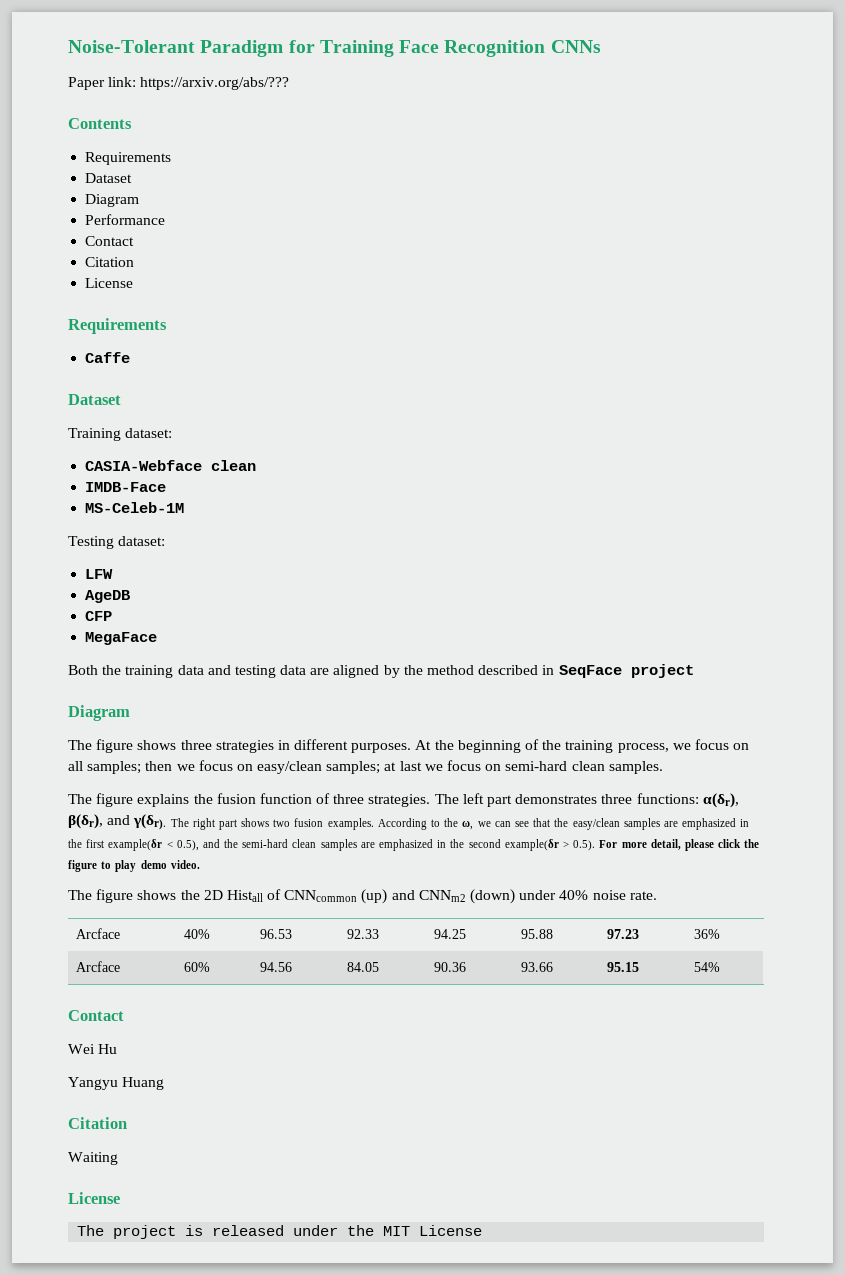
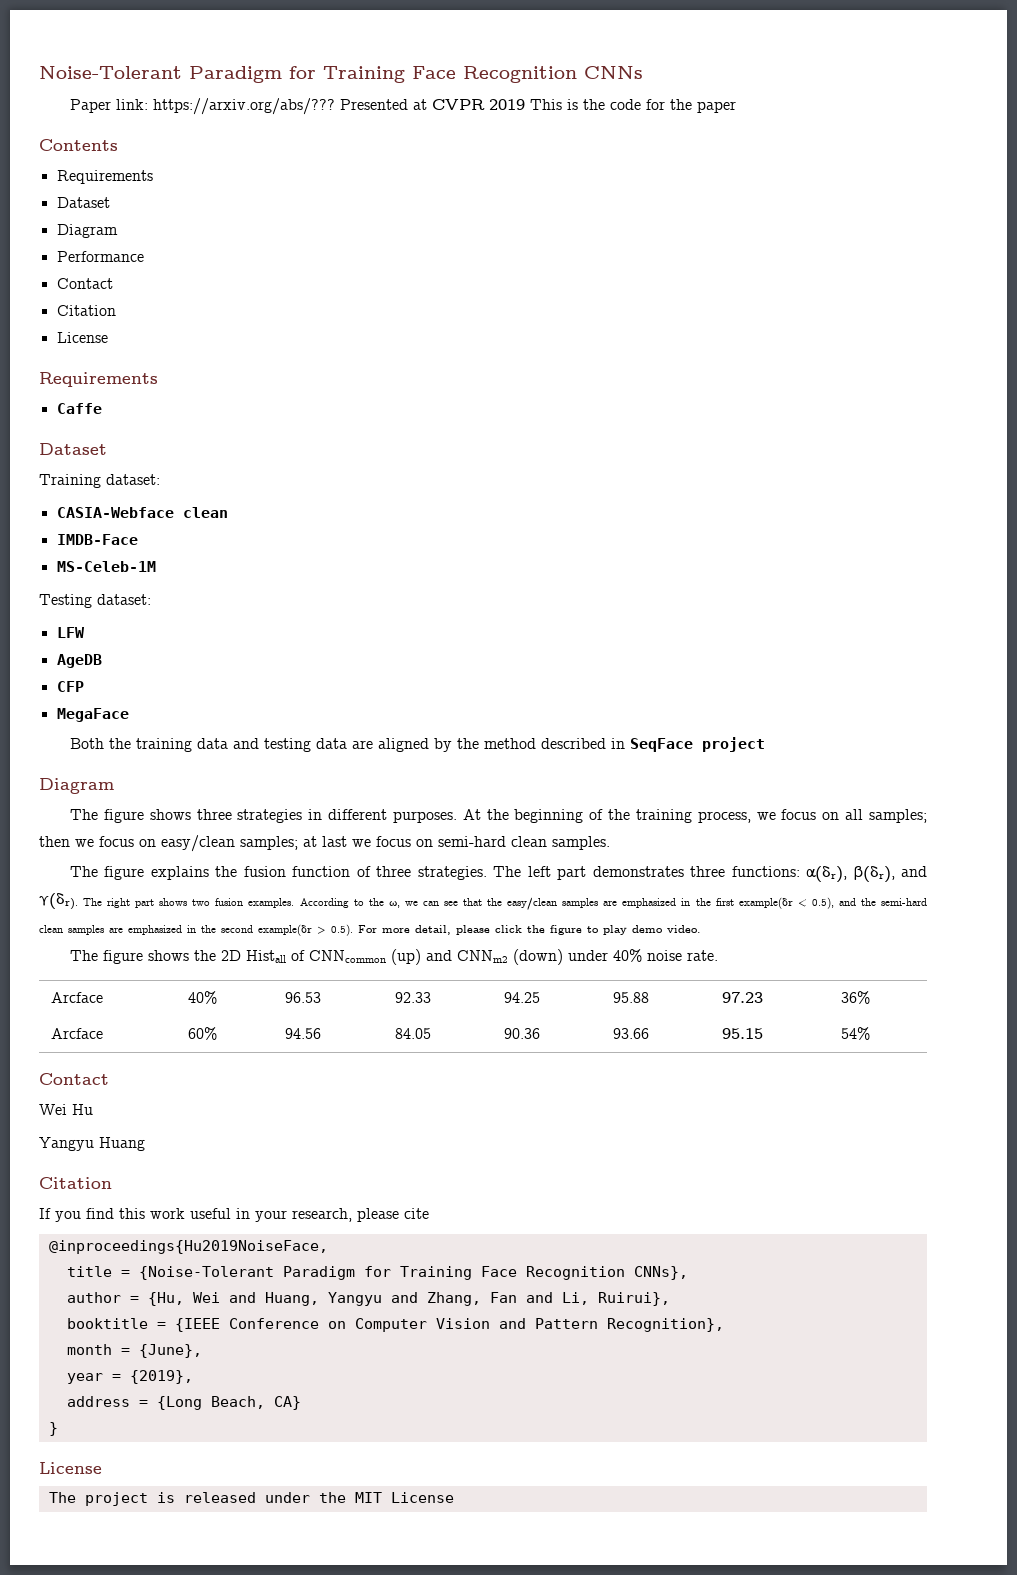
+ Presented at CVPR 2019 This is the code for the paper
- Waiting
+ If you find this work useful in your research, please cite
+ @inproceedings{Hu2019NoiseFace,
+ title = {Noise-Tolerant Paradigm for Training Face Recognition CNNs},
+ author = {Hu, Wei and Huang, Yangyu and Zhang, Fan and Li, Ruirui},
+ booktitle = {IEEE Conference on Computer Vision and Pattern Recognition},
+ month = {June},
+ year = {2019},
+ address = {Long Beach, CA}
+ }

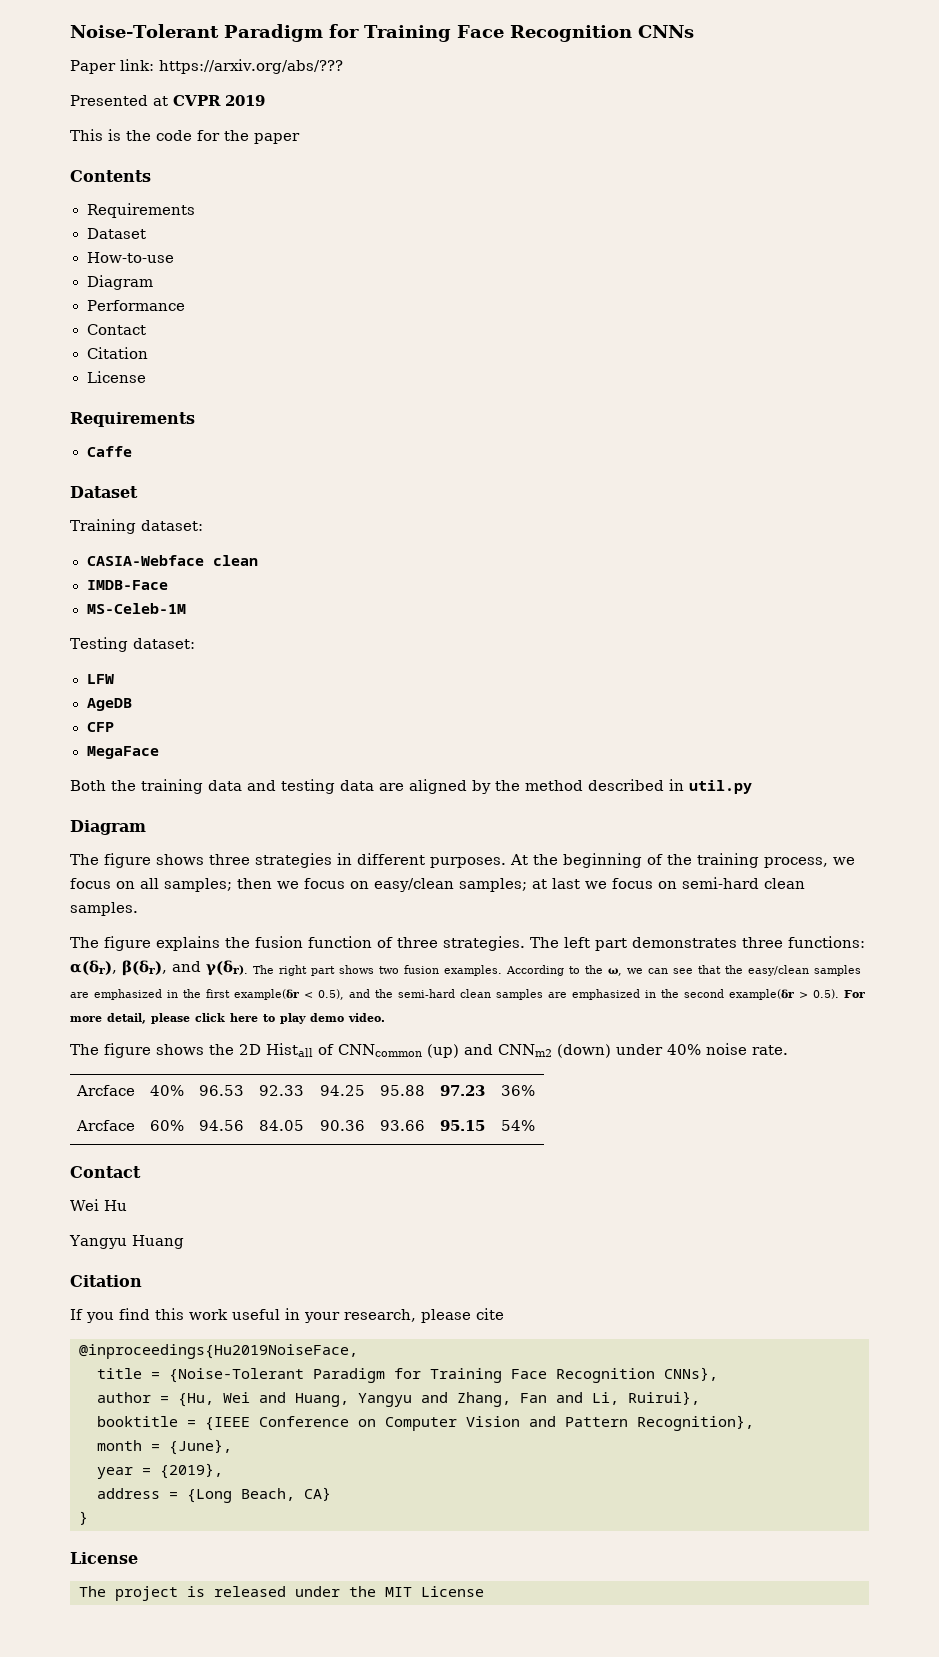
- Paper link: https://arxiv.org/abs/??? Presented at CVPR 2019 This is the code for the paper
+ Paper link: https://arxiv.org/abs/???
+ Presented at CVPR 2019
+ This is the code for the paper
+ How-to-use
- Both the training data and testing data are aligned by the method described in SeqFace project
+ Both the training data and testing data are aligned by the method described in util.py
- According to the ω, we can see that the easy/clean samples are emphasized in the first example(δr < 0.5), and the semi-hard clean samples are emphasized in the second example(δr > 0.5). For more detail, please click the figure to play demo video.
+ According to the ω, we can see that the easy/clean samples are emphasized in the first example(δr < 0.5), and the semi-hard clean samples are emphasized in the second example(δr > 0.5). For more detail, please click here to play demo video.

